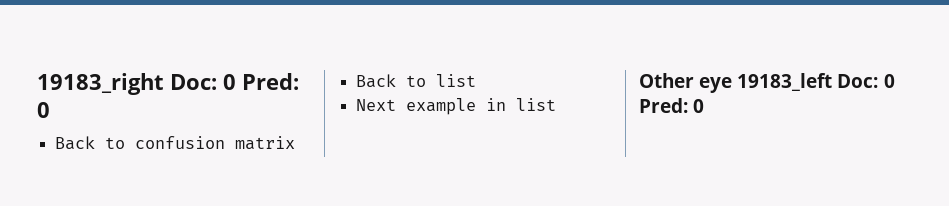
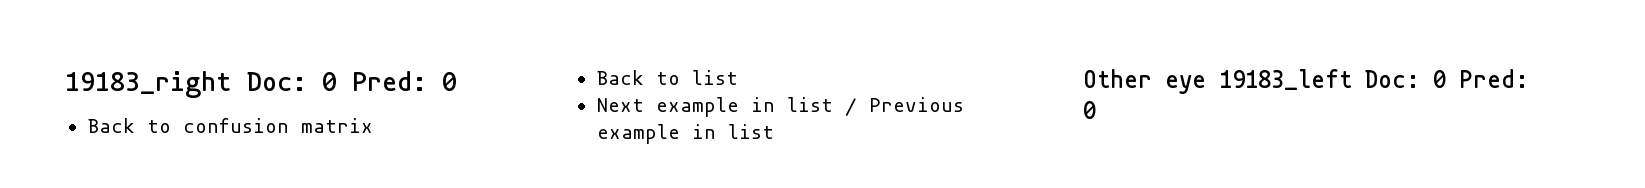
- Next example in list
+ Next example in list / Previous example in list

